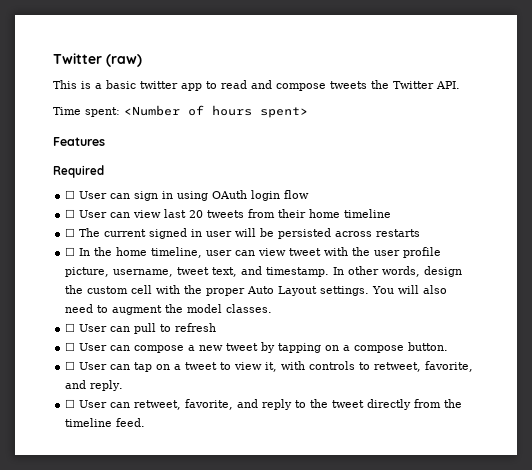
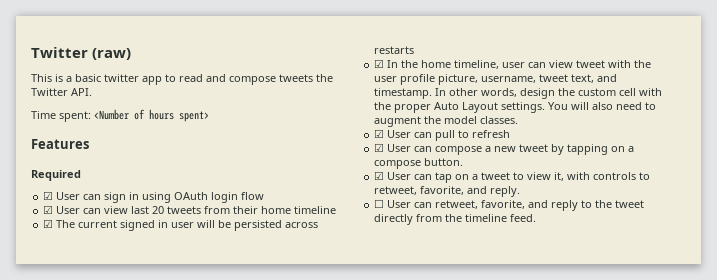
- ☐ User can sign in using OAuth login flow
+ ☑ User can sign in using OAuth login flow
- ☐ User can view last 20 tweets from their home timeline
+ ☑ User can view last 20 tweets from their home timeline
- ☐ The current signed in user will be persisted across restarts
+ ☑ The current signed in user will be persisted across restarts
- ☐ In the home timeline, user can view tweet with the user profile picture, username, tweet text, and timestamp.
+ ☑ In the home timeline, user can view tweet with the user profile picture, username, tweet text, and timestamp.
- ☐ User can pull to refresh
+ ☑ User can pull to refresh
- ☐ User can compose a new tweet by tapping on a compose button.
+ ☑ User can compose a new tweet by tapping on a compose button.
- ☐ User can tap on a tweet to view it, with controls to retweet, favorite, and reply.
+ ☑ User can tap on a tweet to view it, with controls to retweet, favorite, and reply.

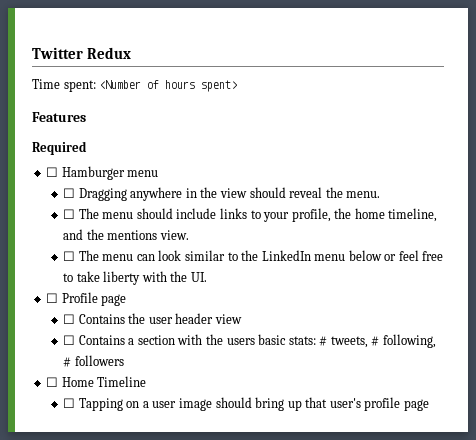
- Twitter (raw)
- This is a basic twitter app to read and compose tweets the Twitter API.
+ Twitter Redux
- ☑ User can sign in using OAuth login flow
- ☑ User can view last 20 tweets from their home timeline
- ☑ The current signed in user will be persisted across restarts
- ☑ In the home timeline, user can view tweet with the user profile picture, username, tweet text, and timestamp. In other words, design the custom cell with the proper Auto Layout settings. You will also need to augment the model classes.
- ☑ User can pull to refresh
- ☑ User can compose a new tweet by tapping on a compose button.
- ☑ User can tap on a tweet to view it, with controls to retweet, favorite, and reply.
- ☐ User can retweet, favorite, and reply to the tweet directly from the timeline feed.
+ ☐ Hamburger menu
+ ☐ Dragging anywhere in the view should reveal the menu.
+ ☐ The menu should include links to your profile, the home timeline, and the mentions view.
+ ☐ The menu can look similar to the LinkedIn menu below or feel free to take liberty with the UI.
+ ☐ Profile page
+ ☐ Contains the user header view
+ ☐ Contains a section with the users basic stats: # tweets, # following, # followers
+ ☐ Home Timeline
+ ☐ Tapping on a user image should bring up that user's profile page

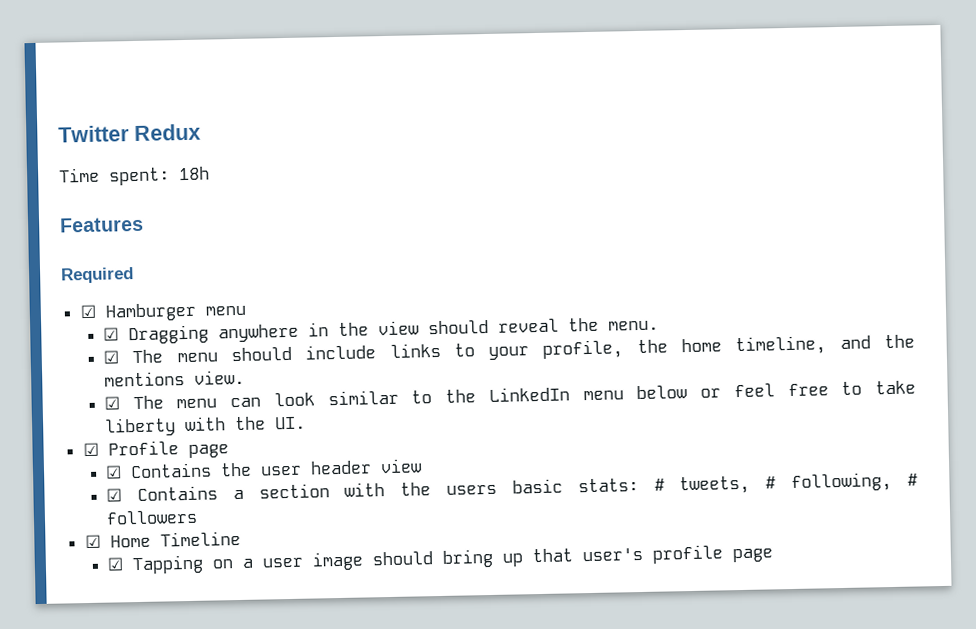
- Time spent: <Number of hours spent>
+ Time spent: 18h
- ☐ Hamburger menu
+ ☑ Hamburger menu
- ☐ Dragging anywhere in the view should reveal the menu.
+ ☑ Dragging anywhere in the view should reveal the menu.
- ☐ The menu should include links to your profile, the home timeline, and the mentions view.
+ ☑ The menu should include links to your profile, the home timeline, and the mentions view.
- ☐ The menu can look similar to the LinkedIn menu below or feel free to take liberty with the UI.
+ ☑ The menu can look similar to the LinkedIn menu below or feel free to take liberty with the UI.
- ☐ Profile page
+ ☑ Profile page
- ☐ Contains the user header view
+ ☑ Contains the user header view
- ☐ Contains a section with the users basic stats: # tweets, # following, # followers
+ ☑ Contains a section with the users basic stats: # tweets, # following, # followers
- ☐ Home Timeline
+ ☑ Home Timeline
- ☐ Tapping on a user image should bring up that user's profile page
+ ☑ Tapping on a user image should bring up that user's profile page

